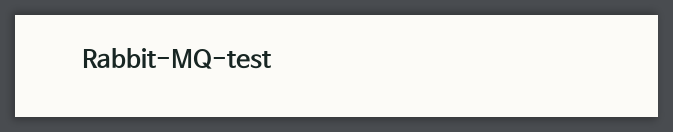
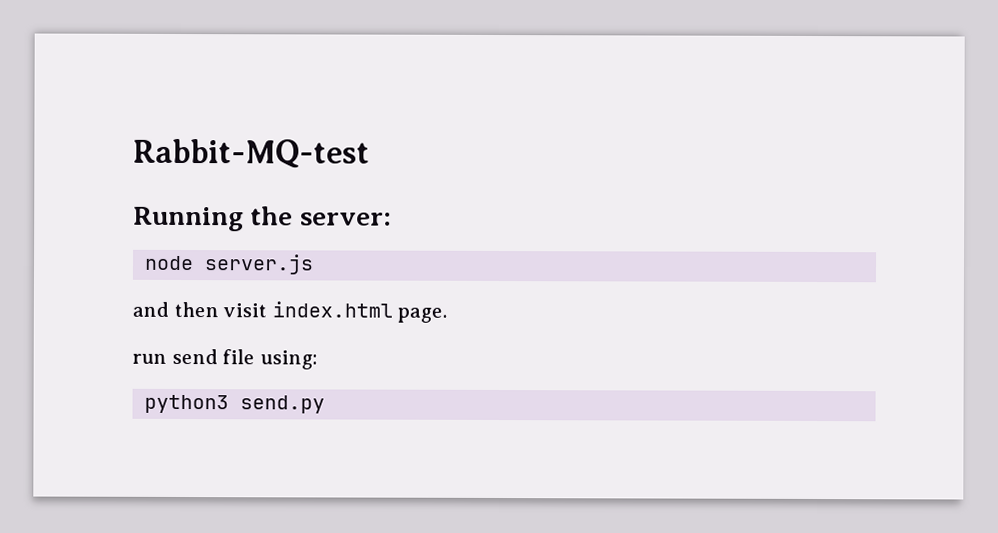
+ Running the server:
+ node server.js
+ and then visit index.html page.
+ run send file using:
+ python3 send.py

